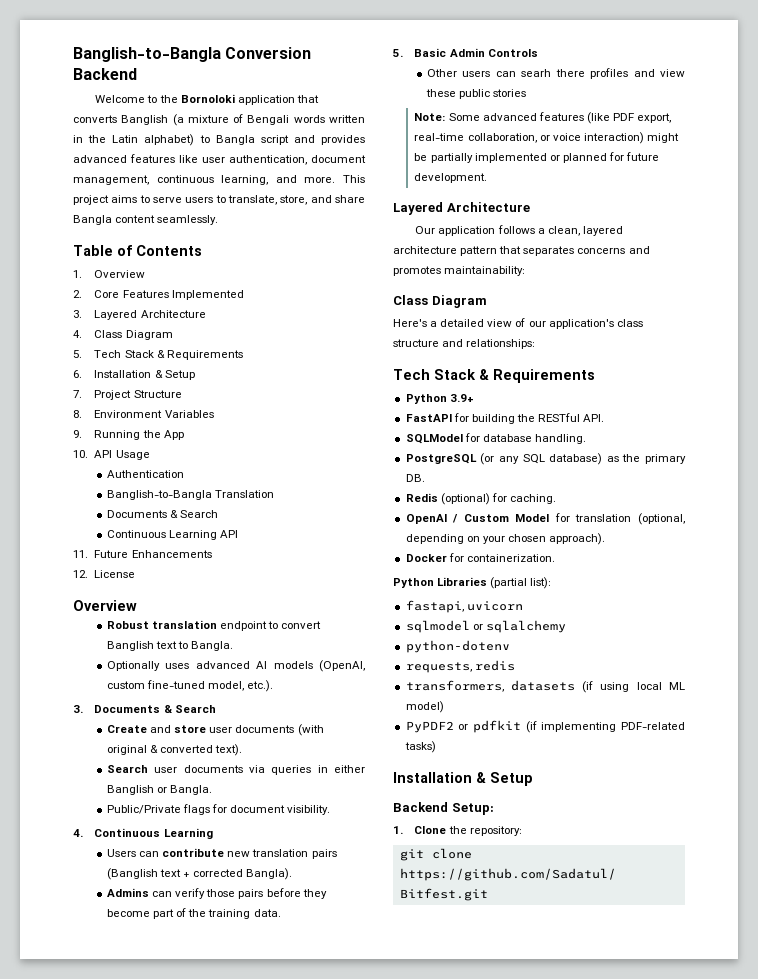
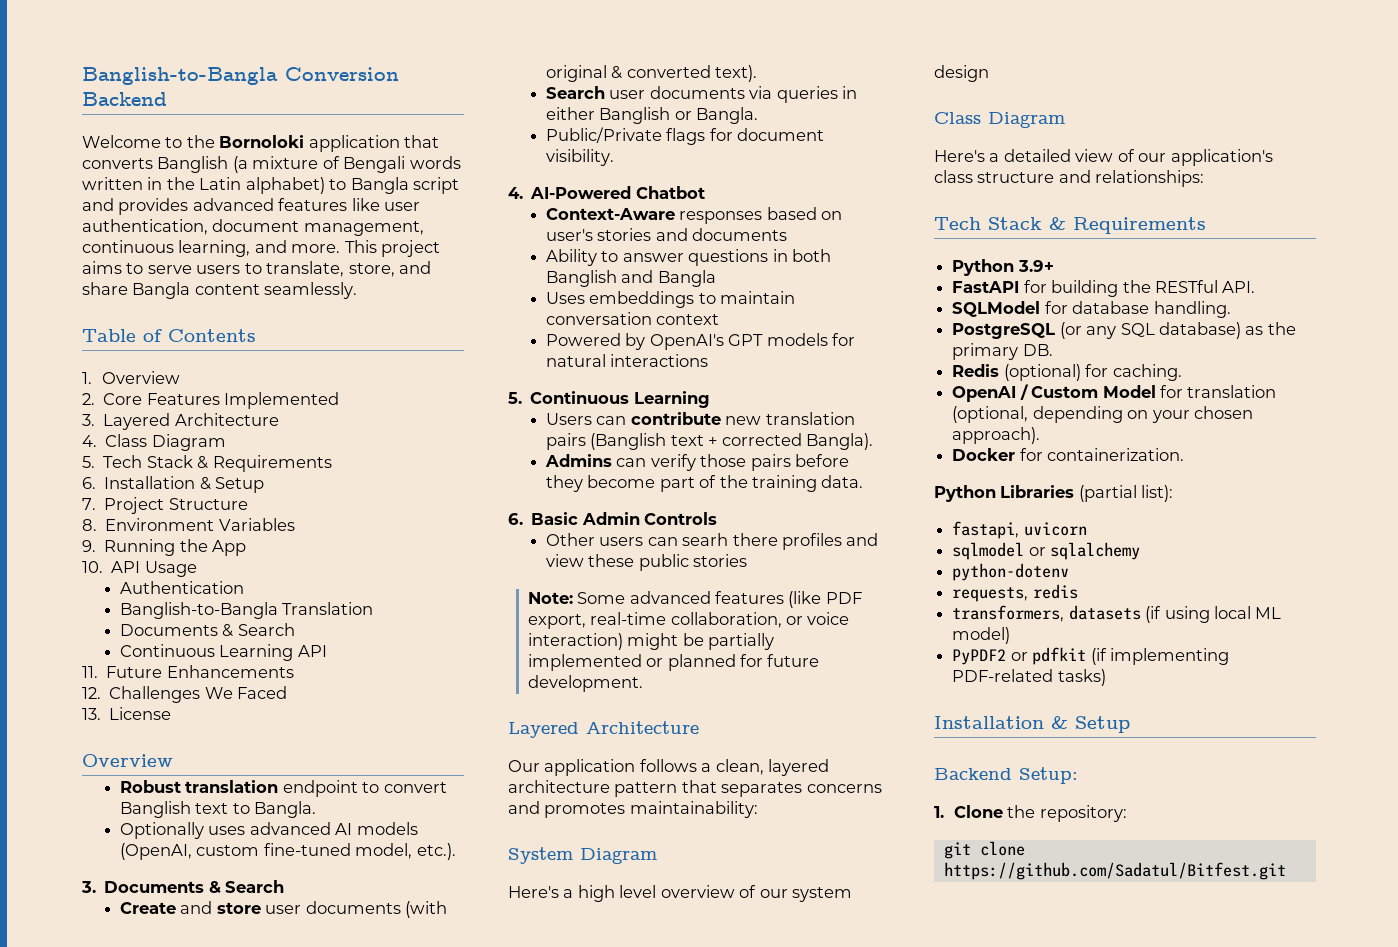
- 12. License
+ 12. Challenges We Faced
+ 13. License
- 4. Continuous Learning
+ 4. AI-Powered Chatbot
+ Context-Aware responses based on user's stories and documents
+ Ability to answer questions in both Banglish and Bangla
+ Uses embeddings to maintain conversation context
+ Powered by OpenAI's GPT models for natural interactions
+ 5. Continuous Learning
- 5. Basic Admin Controls
+ 6. Basic Admin Controls
+ System Diagram
+ Here's a high level overview of our system design

